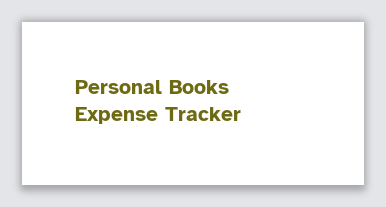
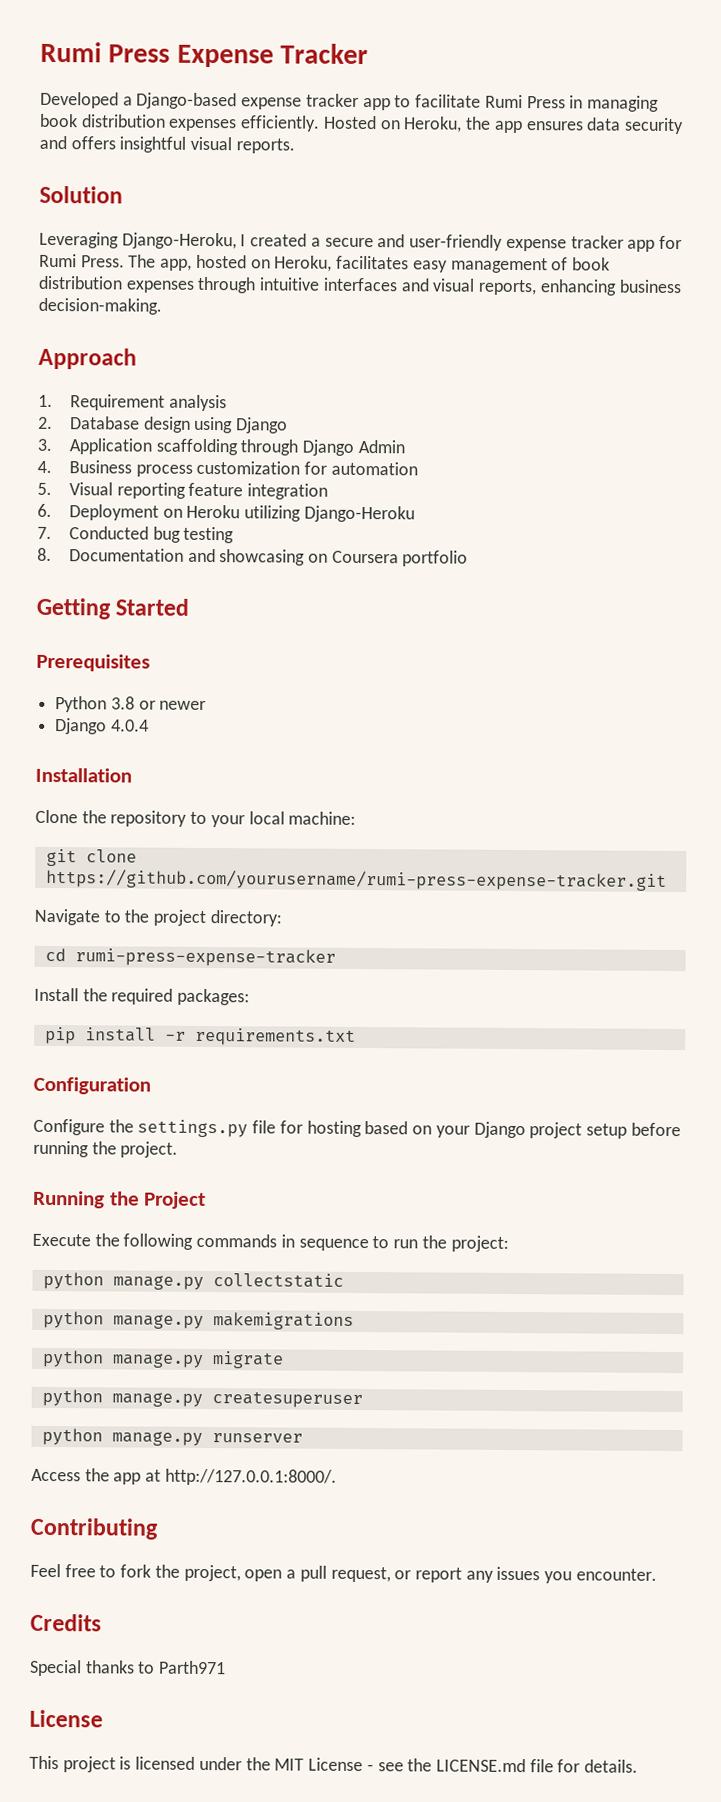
- Personal Books Expense Tracker
+ Rumi Press Expense Tracker
+ Developed a Django-based expense tracker app to facilitate Rumi Press in managing book distribution expenses efficiently. Hosted on Heroku, the app ensures data security and offers insightful visual reports.
+ Solution
+ Leveraging Django-Heroku, I created a secure and user-friendly expense tracker app for Rumi Press. The app, hosted on Heroku, facilitates easy management of book distribution expenses through intuitive interfaces and visual reports, enhancing business decision-making.
+ Approach
+ 1. Requirement analysis
+ 2. Database design using Django
+ 3. Application scaffolding through Django Admin
+ 4. Business process customization for automation
+ 5. Visual reporting feature integration
+ 6. Deployment on Heroku utilizing Django-Heroku
+ 7. Conducted bug testing
+ 8. Documentation and showcasing on Coursera portfolio
+ Getting Started
+ Prerequisites
+ Python 3.8 or newer
+ Django 4.0.4
+ Installation
+ Clone the repository to your local machine:
+ git clone https://github.com/yourusername/rumi-press-expense-tracker.git
+ Navigate to the project directory:
+ cd rumi-press-expense-tracker
+ Install the required packages:
+ pip install -r requirements.txt
+ Configuration
+ Configure the settings.py file for hosting based on your Django project setup before running the project.
+ Running the Project
+ Execute the following commands in sequence to run the project:
+ python manage.py collectstatic
+ python manage.py makemigrations
+ python manage.py migrate
+ python manage.py createsuperuser
+ python manage.py runserver
+ Access the app at http://127.0.0.1:8000/.
+ Contributing
+ Feel free to fork the project, open a pull request, or report any issues you encounter.
+ Credits
+ Special thanks to Parth971
+ License
+ This project is licensed under the MIT License - see the LICENSE.md file for details.

